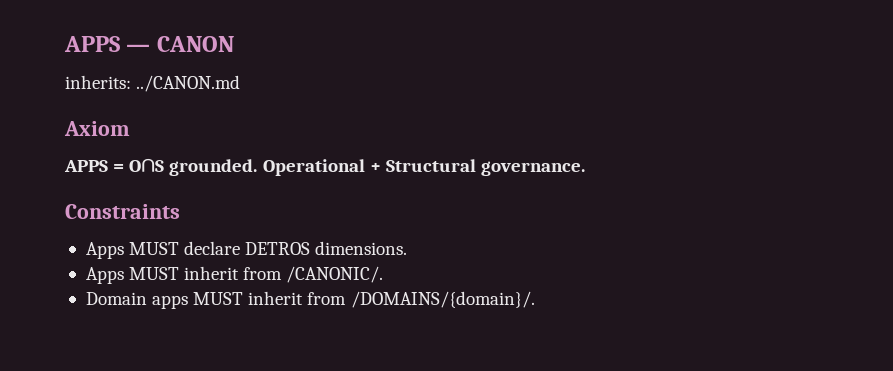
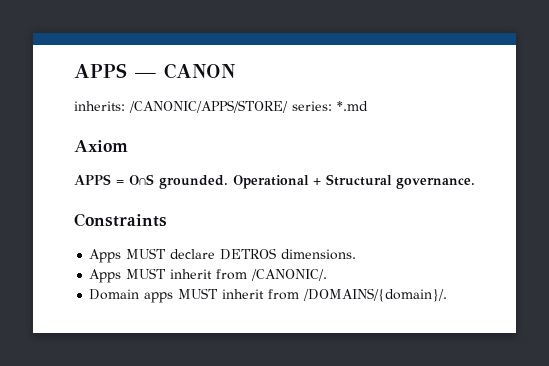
- inherits: ../CANON.md
+ inherits: /CANONIC/APPS/STORE/ series: *.md

